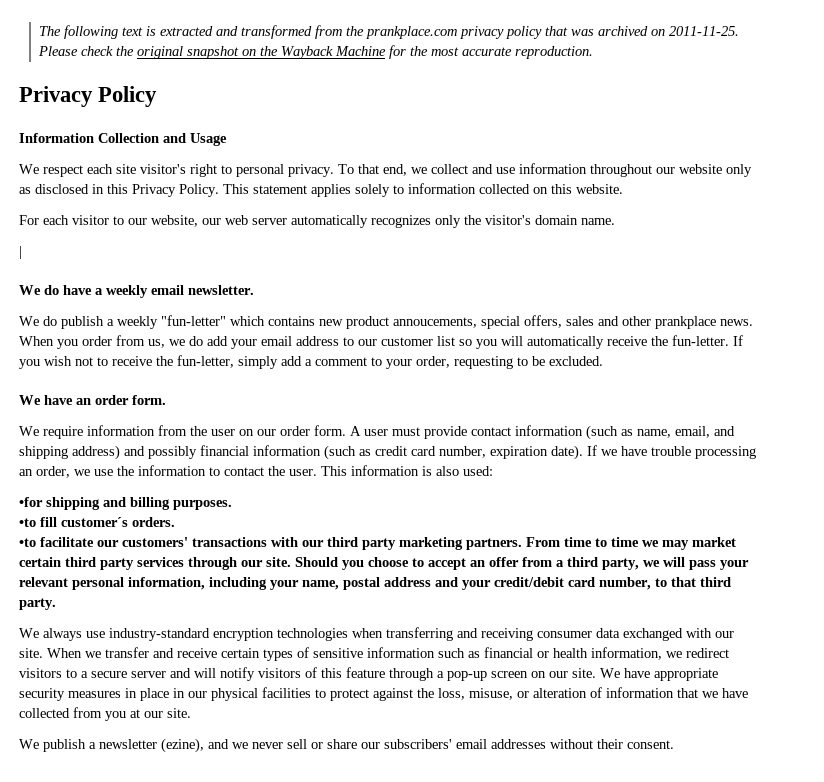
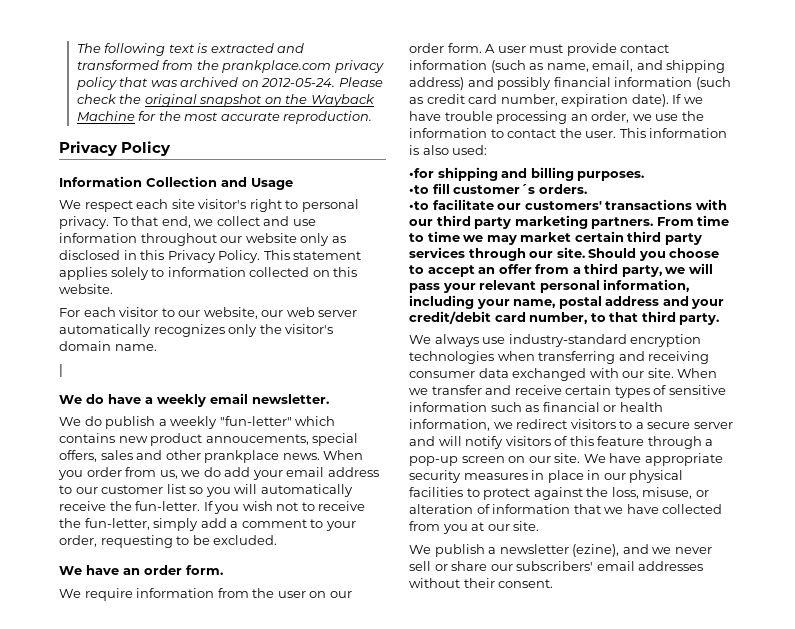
- The following text is extracted and transformed from the prankplace.com privacy policy that was archived on 2011-11-25.
+ The following text is extracted and transformed from the prankplace.com privacy policy that was archived on 2012-05-24.

